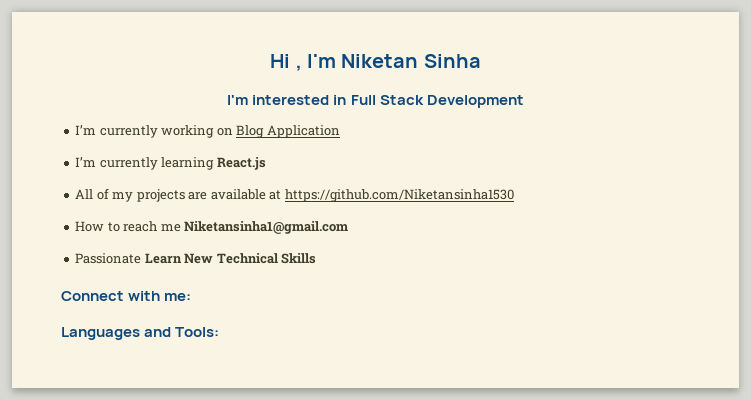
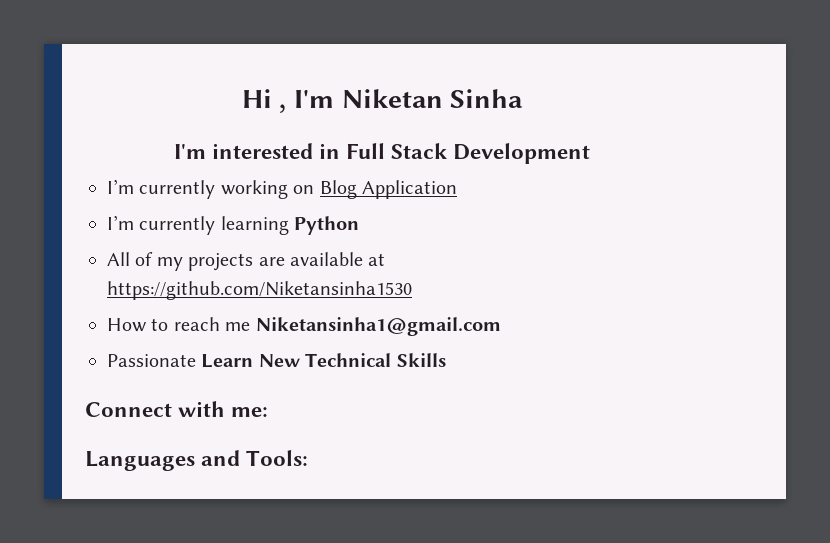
- I’m currently learning React.js
+ I’m currently learning Python

